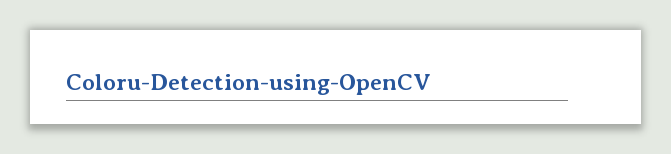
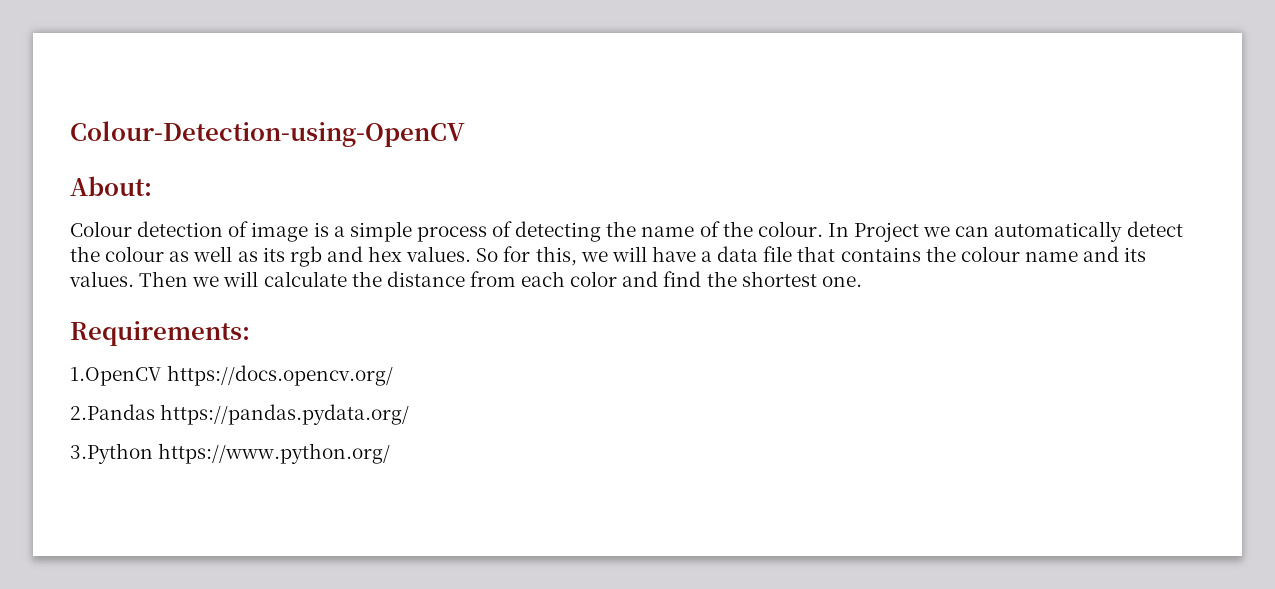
- Coloru-Detection-using-OpenCV
+ Colour-Detection-using-OpenCV
+ About:
+ Colour detection of image is a simple process of detecting the name of the colour. In Project we can automatically detect the colour as well as its rgb and hex values. So for this, we will have a data file that contains the colour name and its values. Then we will calculate the distance from each color and find the shortest one.
+ Requirements:
+ 1.OpenCV https://docs.opencv.org/
+ 2.Pandas https://pandas.pydata.org/
+ 3.Python https://www.python.org/

